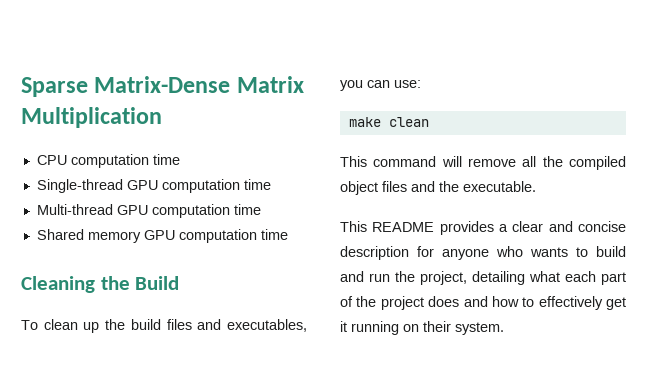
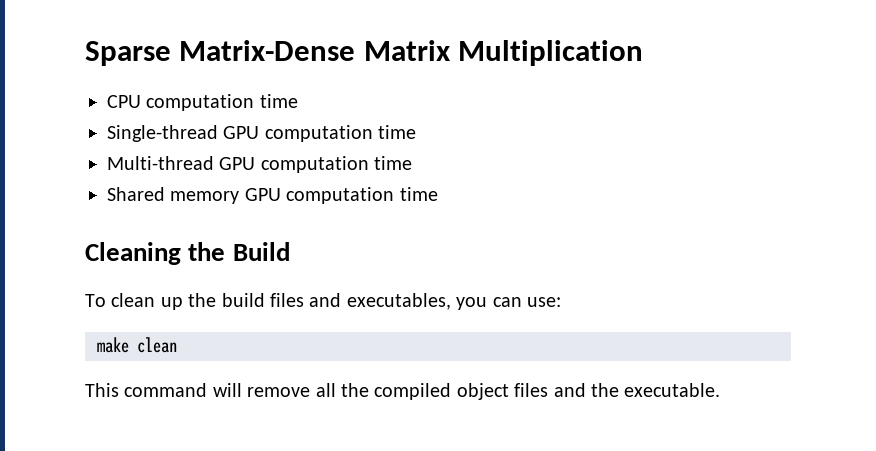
- This README provides a clear and concise description for anyone who wants to build and run the project, detailing what each part of the project does and how to effectively get it running on their system.

